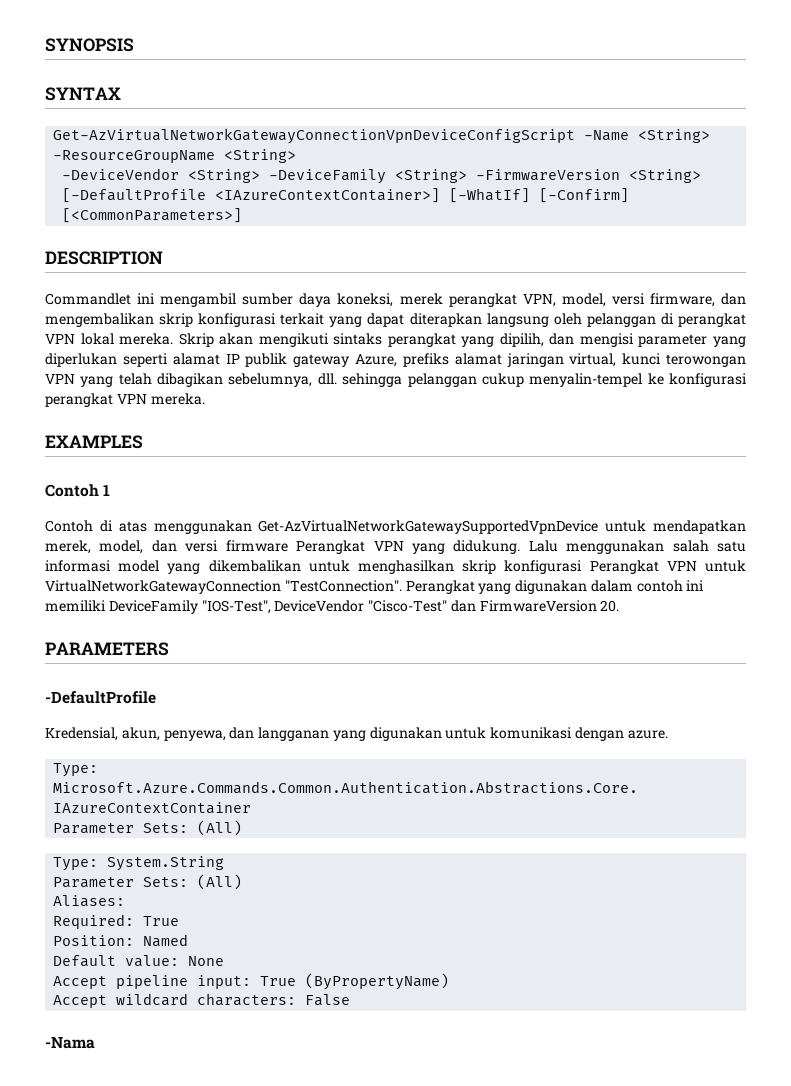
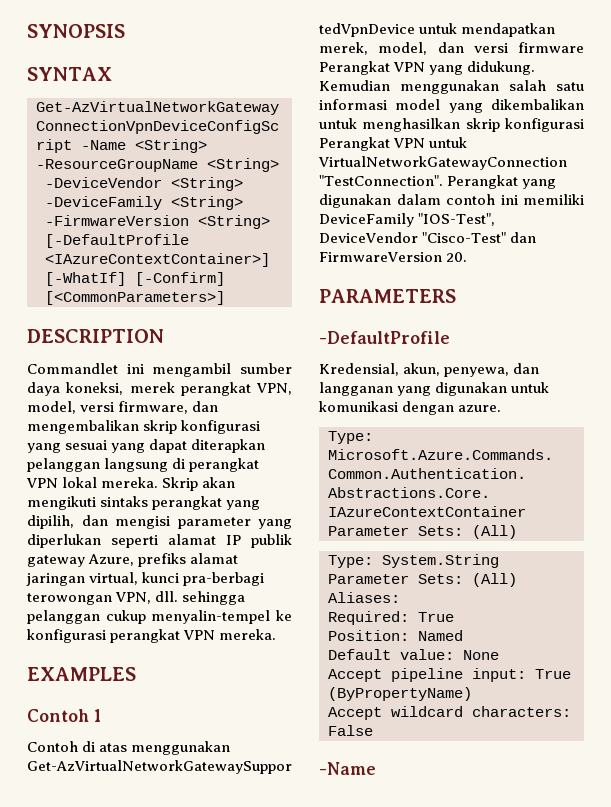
- Commandlet ini mengambil sumber daya koneksi, merek perangkat VPN, model, versi firmware, dan mengembalikan skrip konfigurasi terkait yang dapat diterapkan langsung oleh pelanggan di perangkat VPN lokal mereka.
+ Commandlet ini mengambil sumber daya koneksi, merek perangkat VPN, model, versi firmware, dan mengembalikan skrip konfigurasi yang sesuai yang dapat diterapkan pelanggan langsung di perangkat VPN lokal mereka.
- Skrip akan mengikuti sintaks perangkat yang dipilih, dan mengisi parameter yang diperlukan seperti alamat IP publik gateway Azure, prefiks alamat jaringan virtual, kunci terowongan VPN yang telah dibagikan sebelumnya, dll. sehingga pelanggan cukup menyalin-tempel ke konfigurasi perangkat VPN mereka.
+ Skrip akan mengikuti sintaks perangkat yang dipilih, dan mengisi parameter yang diperlukan seperti alamat IP publik gateway Azure, prefiks alamat jaringan virtual, kunci pra-berbagi terowongan VPN, dll. sehingga pelanggan cukup menyalin-tempel ke konfigurasi perangkat VPN mereka.
- Lalu menggunakan salah satu informasi model yang dikembalikan untuk menghasilkan skrip konfigurasi Perangkat VPN untuk VirtualNetworkGatewayConnection "TestConnection".
+ Kemudian menggunakan salah satu informasi model yang dikembalikan untuk menghasilkan skrip konfigurasi Perangkat VPN untuk VirtualNetworkGatewayConnection "TestConnection".
  Accept wildcard characters: False
- -Nama
+ -Name

